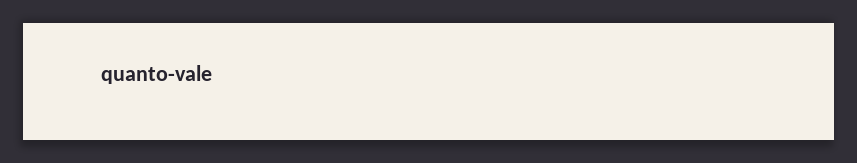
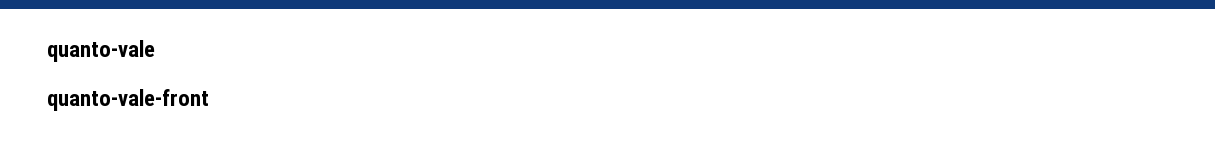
+ quanto-vale-front

